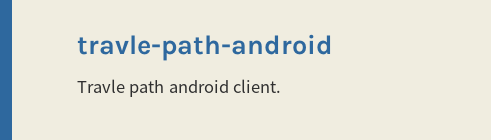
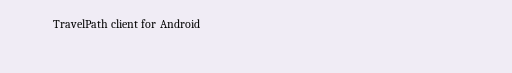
- travle-path-android
- Travle path android client.
+ TravelPath client for Android

